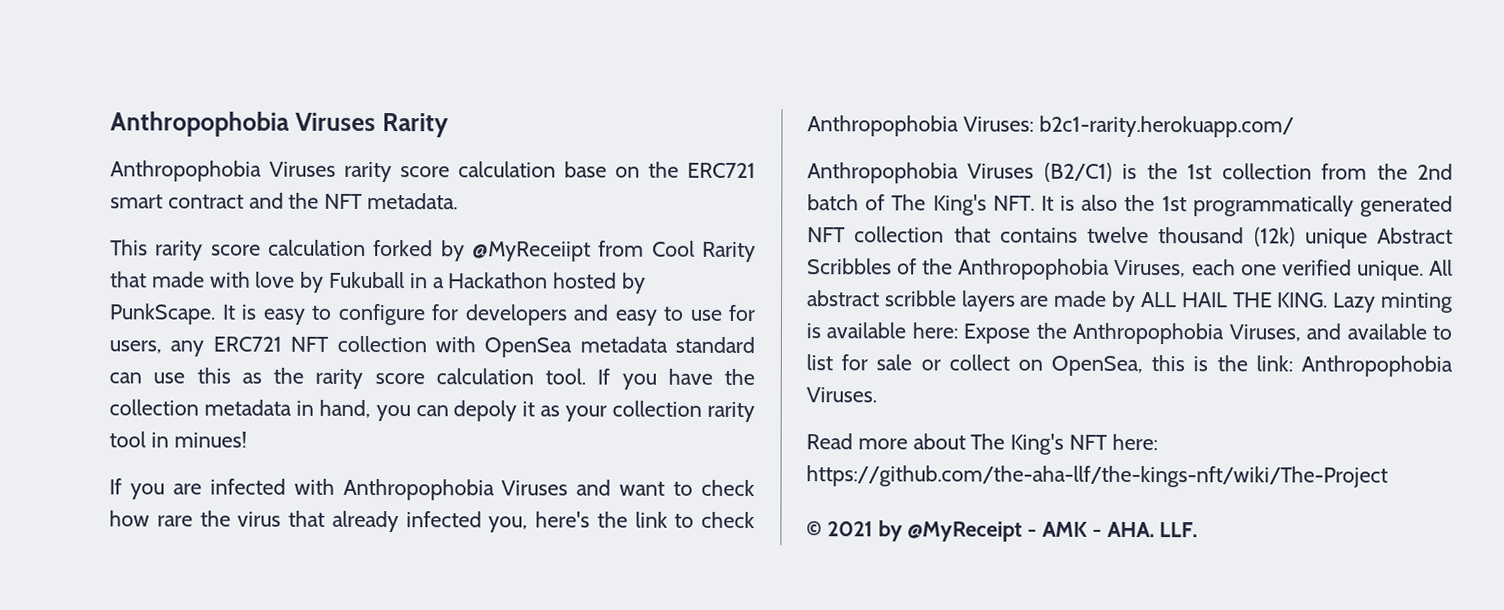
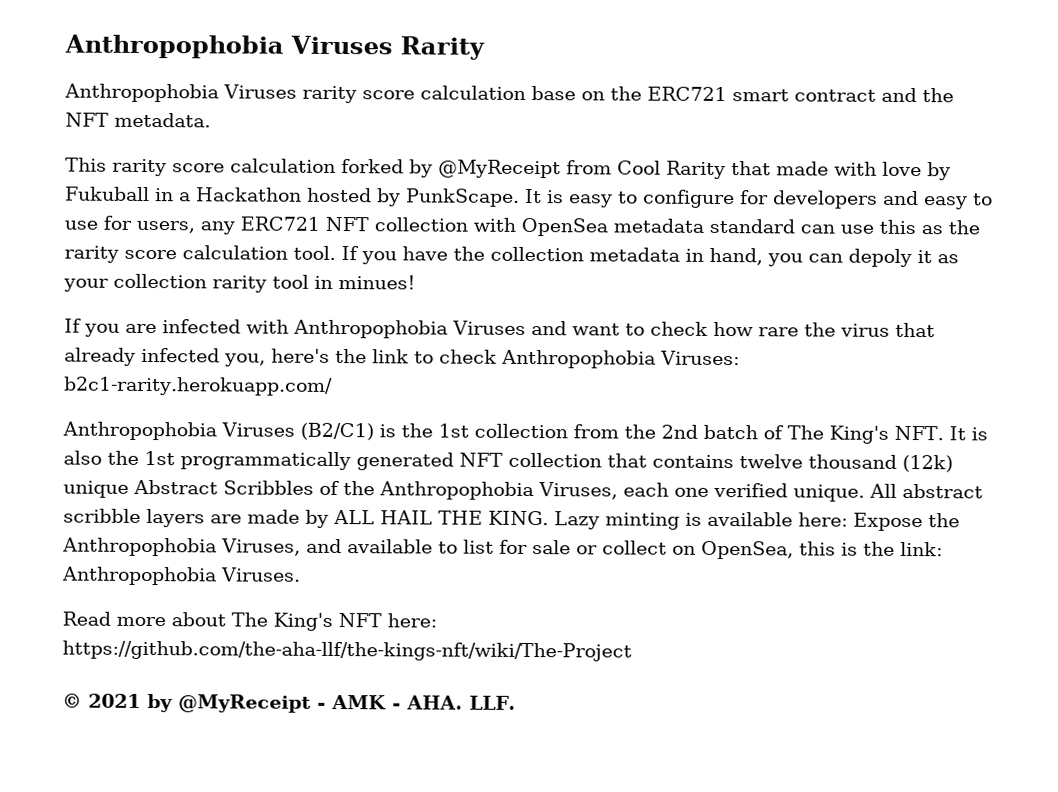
- This rarity score calculation forked by @MyReceiipt from Cool Rarity that made with love by Fukuball in a Hackathon hosted by PunkScape.
+ This rarity score calculation forked by @MyReceipt from Cool Rarity that made with love by Fukuball in a Hackathon hosted by PunkScape.

